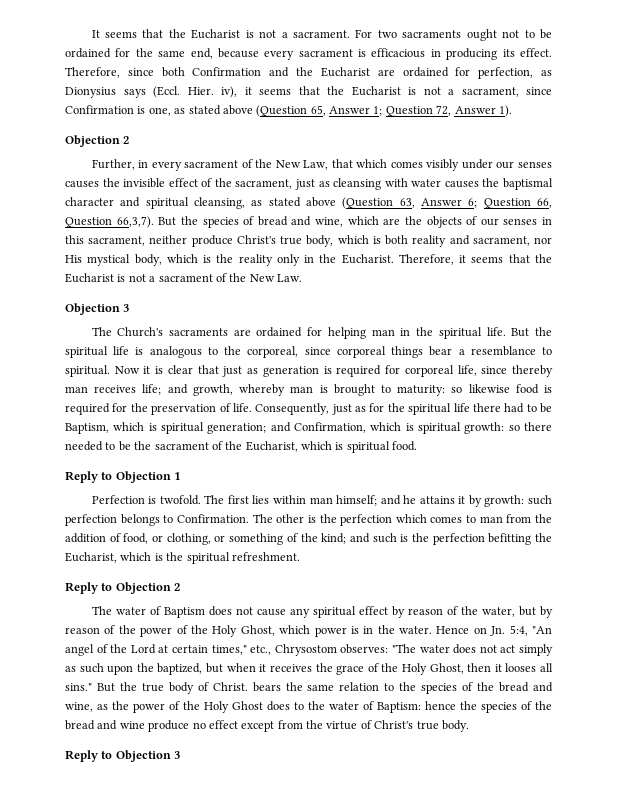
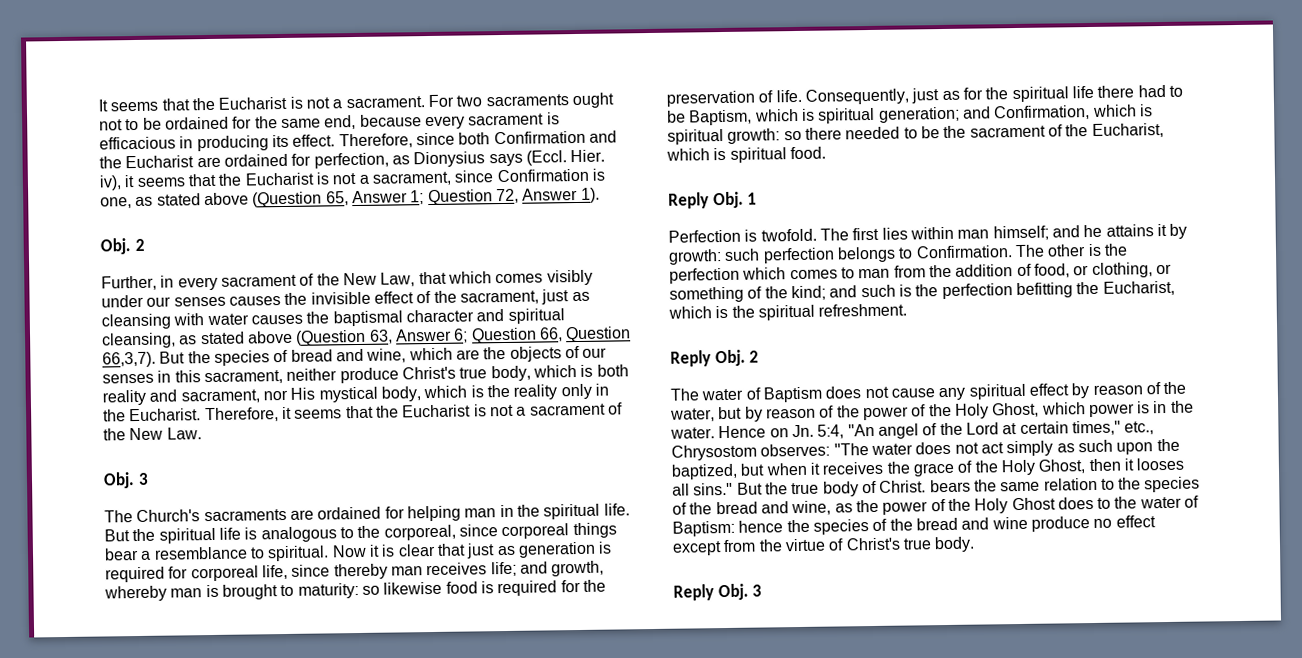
  Hier. iv), it seems that the Eucharist is not a sacrament, since Confirmation is one, as stated above (Question 65, Answer 1; Question 72, Answer 1).
- Objection 2
+ Obj. 2
  Therefore, it seems that the Eucharist is not a sacrament of the New Law.
- Objection 3
+ Obj. 3
- Reply to Objection 1
+ Reply Obj. 1
- Reply to Objection 2
+ Reply Obj. 2
- Reply to Objection 3
+ Reply Obj. 3

